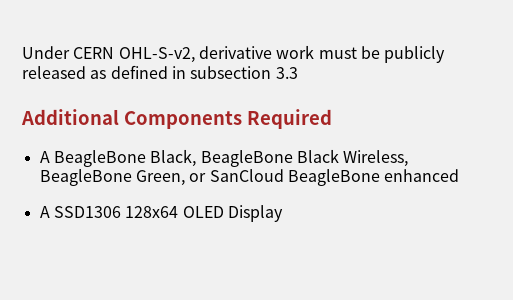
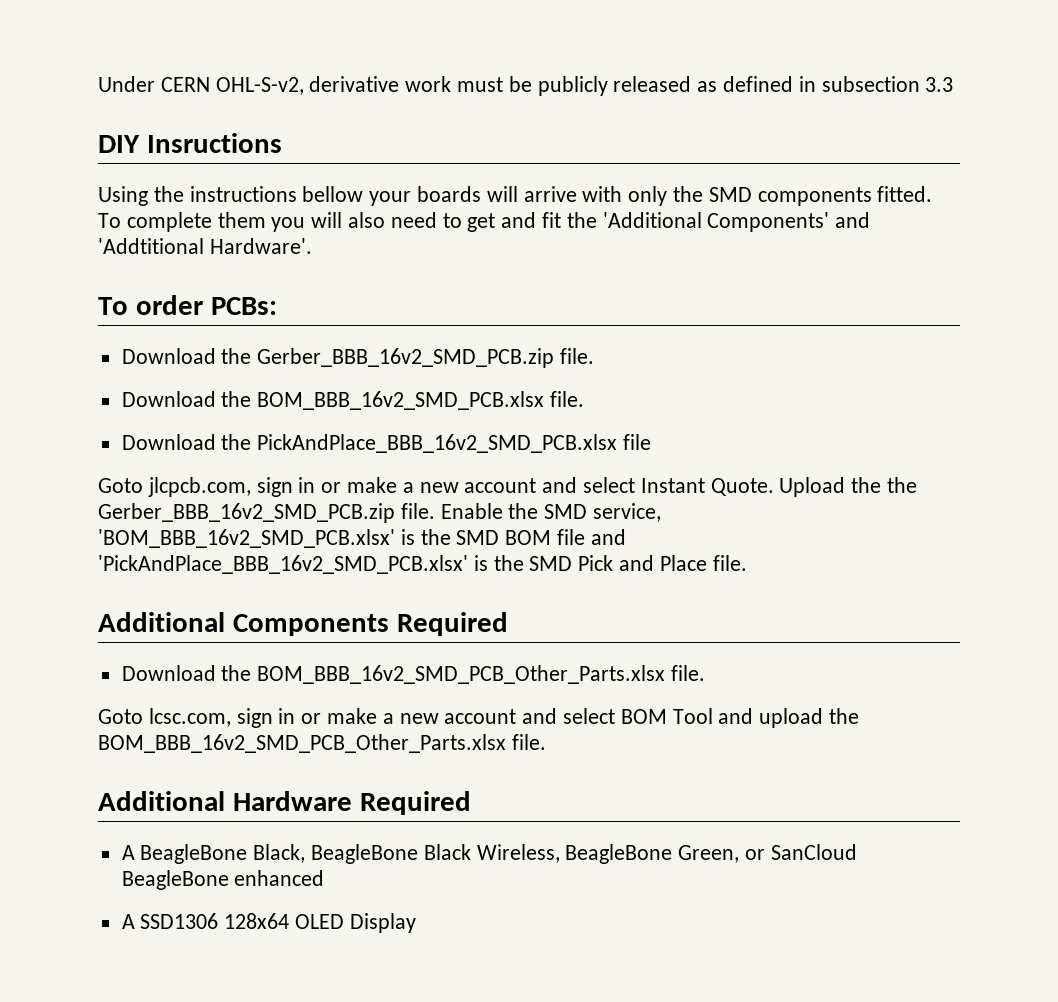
+ DIY Insructions
+ Using the instructions bellow your boards will arrive with only the SMD components fitted. To complete them you will also need to get and fit the 'Additional Components' and 'Addtitional Hardware'.
+ To order PCBs:
+ Download the Gerber_BBB_16v2_SMD_PCB.zip file.
+ Download the BOM_BBB_16v2_SMD_PCB.xlsx file.
+ Download the PickAndPlace_BBB_16v2_SMD_PCB.xlsx file
+ Goto jlcpcb.com, sign in or make a new account and select Instant Quote. Upload the the Gerber_BBB_16v2_SMD_PCB.zip file. Enable the SMD service, 'BOM_BBB_16v2_SMD_PCB.xlsx' is the SMD BOM file and 'PickAndPlace_BBB_16v2_SMD_PCB.xlsx' is the SMD Pick and Place file.
  Additional Components Required
+ Download the BOM_BBB_16v2_SMD_PCB_Other_Parts.xlsx file.
+ Goto lcsc.com, sign in or make a new account and select BOM Tool and upload the BOM_BBB_16v2_SMD_PCB_Other_Parts.xlsx file.
+ Additional Hardware Required

